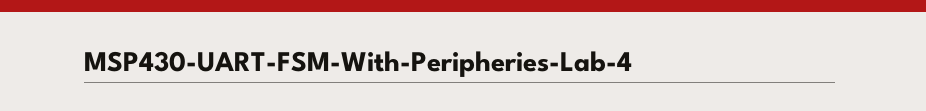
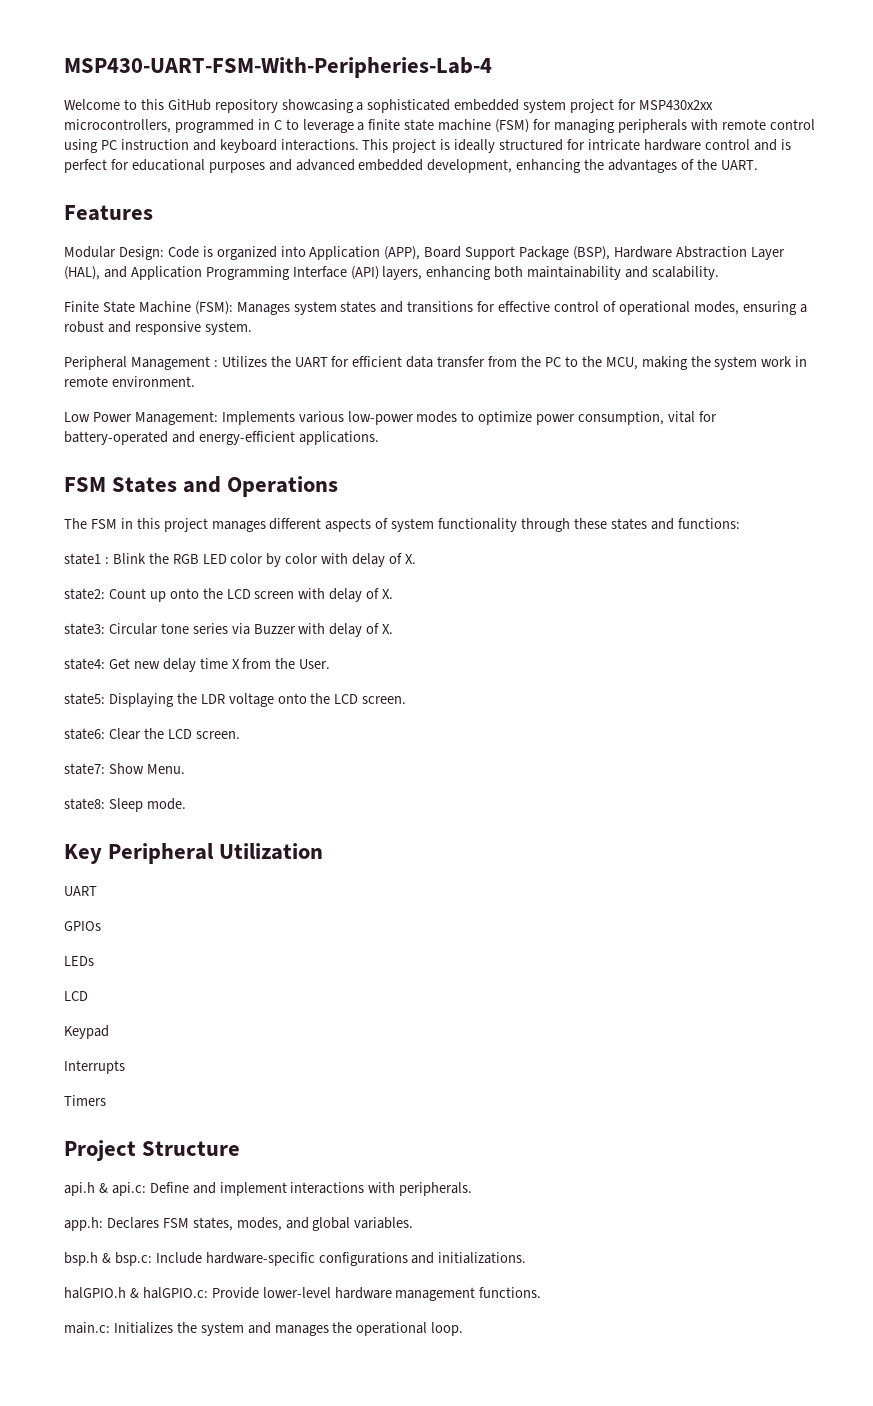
+ Welcome to this GitHub repository showcasing a sophisticated embedded system project for MSP430x2xx microcontrollers, programmed in C to leverage a finite state machine (FSM) for managing peripherals with remote control using PC instruction and keyboard interactions. This project is ideally structured for intricate hardware control and is perfect for educational purposes and advanced embedded development, enhancing the advantages of the UART.
+ Features
+ Modular Design: Code is organized into Application (APP), Board Support Package (BSP), Hardware Abstraction Layer (HAL), and Application Programming Interface (API) layers, enhancing both maintainability and scalability.
+ Finite State Machine (FSM): Manages system states and transitions for effective control of operational modes, ensuring a robust and responsive system.
+ Peripheral Management : Utilizes the UART for efficient data transfer from the PC to the MCU, making the system work in remote environment.
+ Low Power Management: Implements various low-power modes to optimize power consumption, vital for battery-operated and energy-efficient applications.
+ FSM States and Operations
+ The FSM in this project manages different aspects of system functionality through these states and functions:
+ state1 : Blink the RGB LED color by color with delay of X.
+ state2: Count up onto the LCD screen with delay of X.
+ state3: Circular tone series via Buzzer with delay of X.
+ state4: Get new delay time X from the User.
+ state5: Displaying the LDR voltage onto the LCD screen.
+ state6: Clear the LCD screen.
+ state7: Show Menu.
+ state8: Sleep mode.
+ Key Peripheral Utilization
+ UART
+ GPIOs
+ LEDs
+ LCD
+ Keypad
+ Interrupts
+ Timers
+ Project Structure
+ api.h & api.c: Define and implement interactions with peripherals.
+ app.h: Declares FSM states, modes, and global variables.
+ bsp.h & bsp.c: Include hardware-specific configurations and initializations.
+ halGPIO.h & halGPIO.c: Provide lower-level hardware management functions.
+ main.c: Initializes the system and manages the operational loop.

